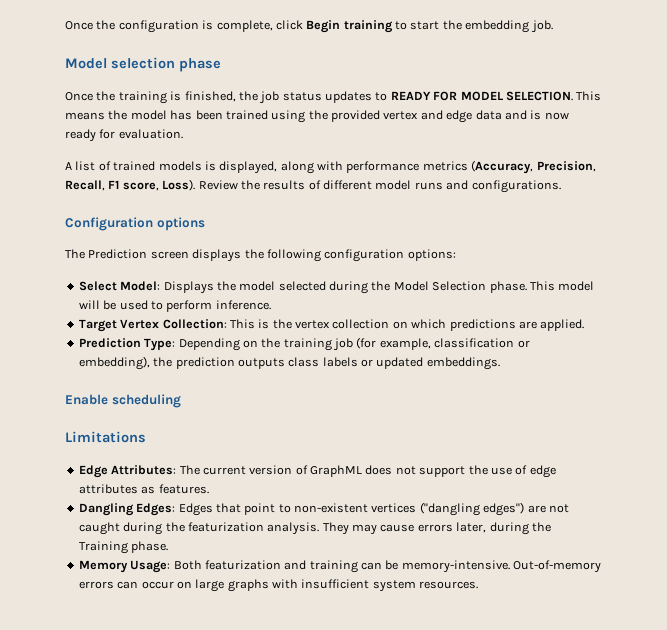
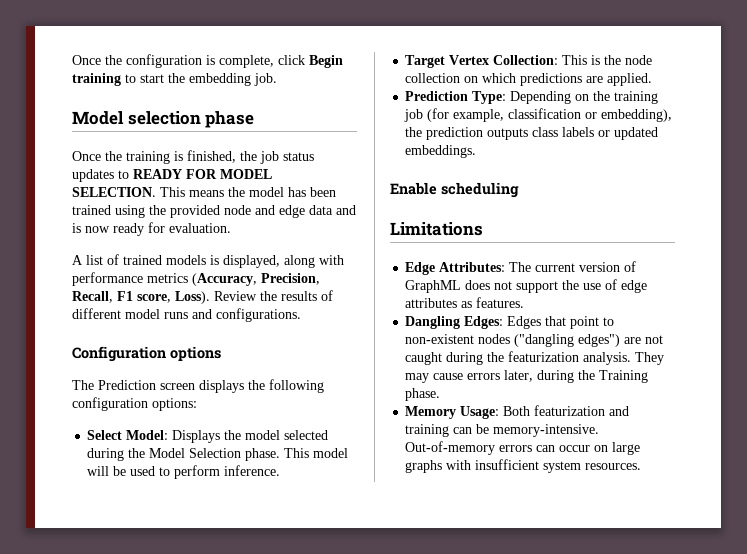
- This means the model has been trained using the provided vertex and edge data and is now ready for evaluation.
+ This means the model has been trained using the provided node and edge data and is now ready for evaluation.
- Target Vertex Collection: This is the vertex collection on which predictions are applied.
+ Target Vertex Collection: This is the node collection on which predictions are applied.
- Dangling Edges: Edges that point to non-existent vertices ("dangling edges") are not caught during the featurization analysis.
+ Dangling Edges: Edges that point to non-existent nodes ("dangling edges") are not caught during the featurization analysis.

